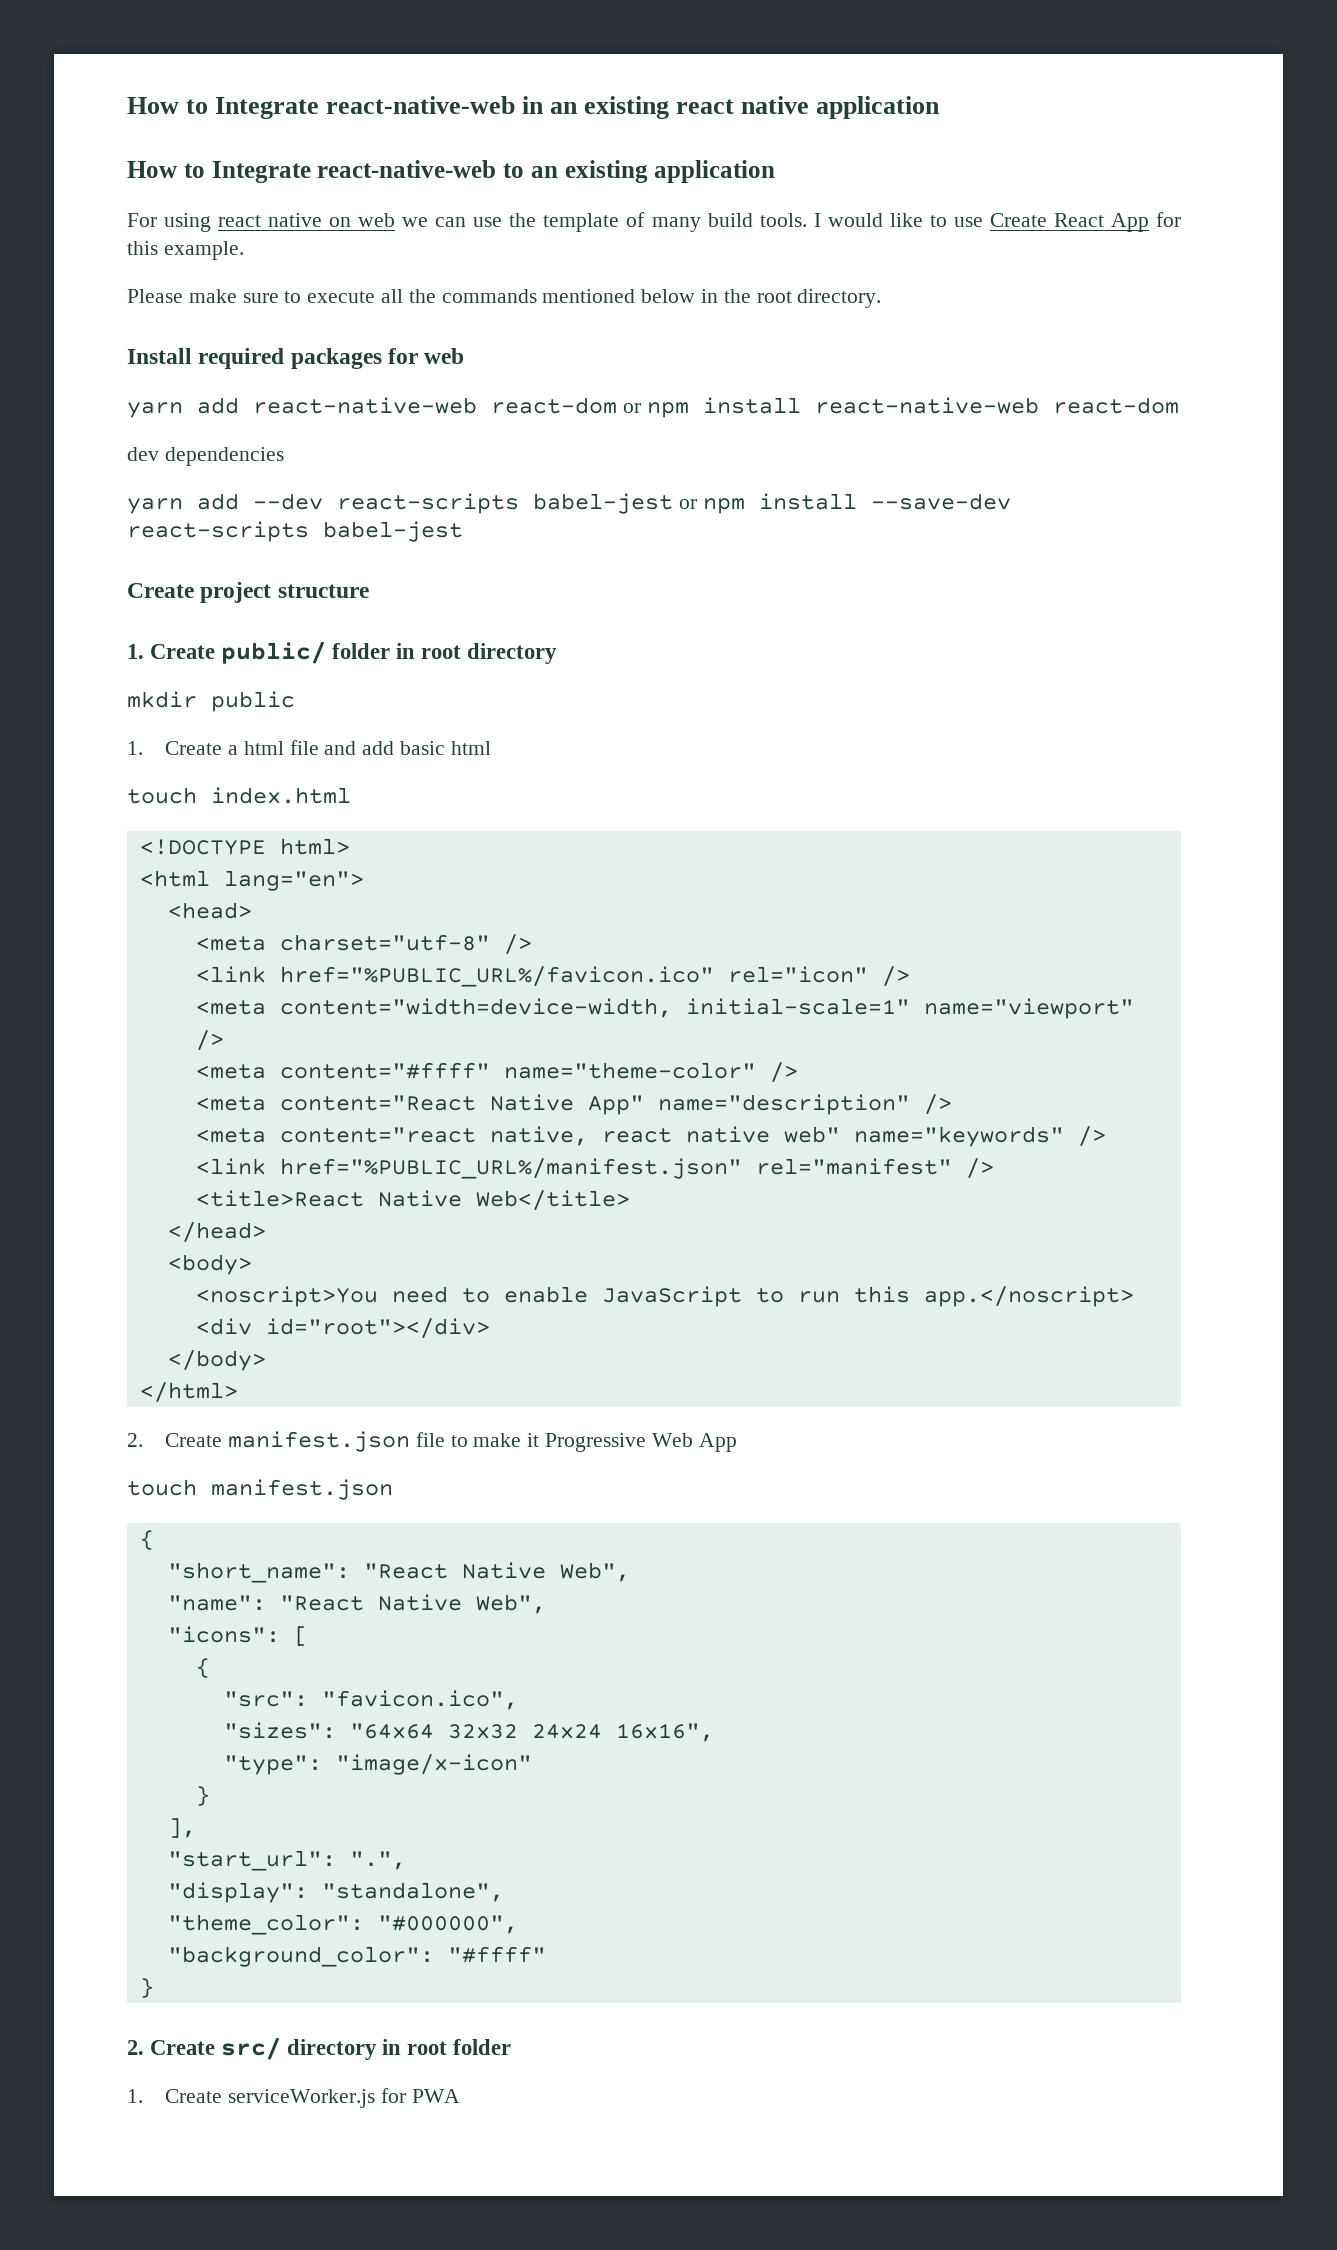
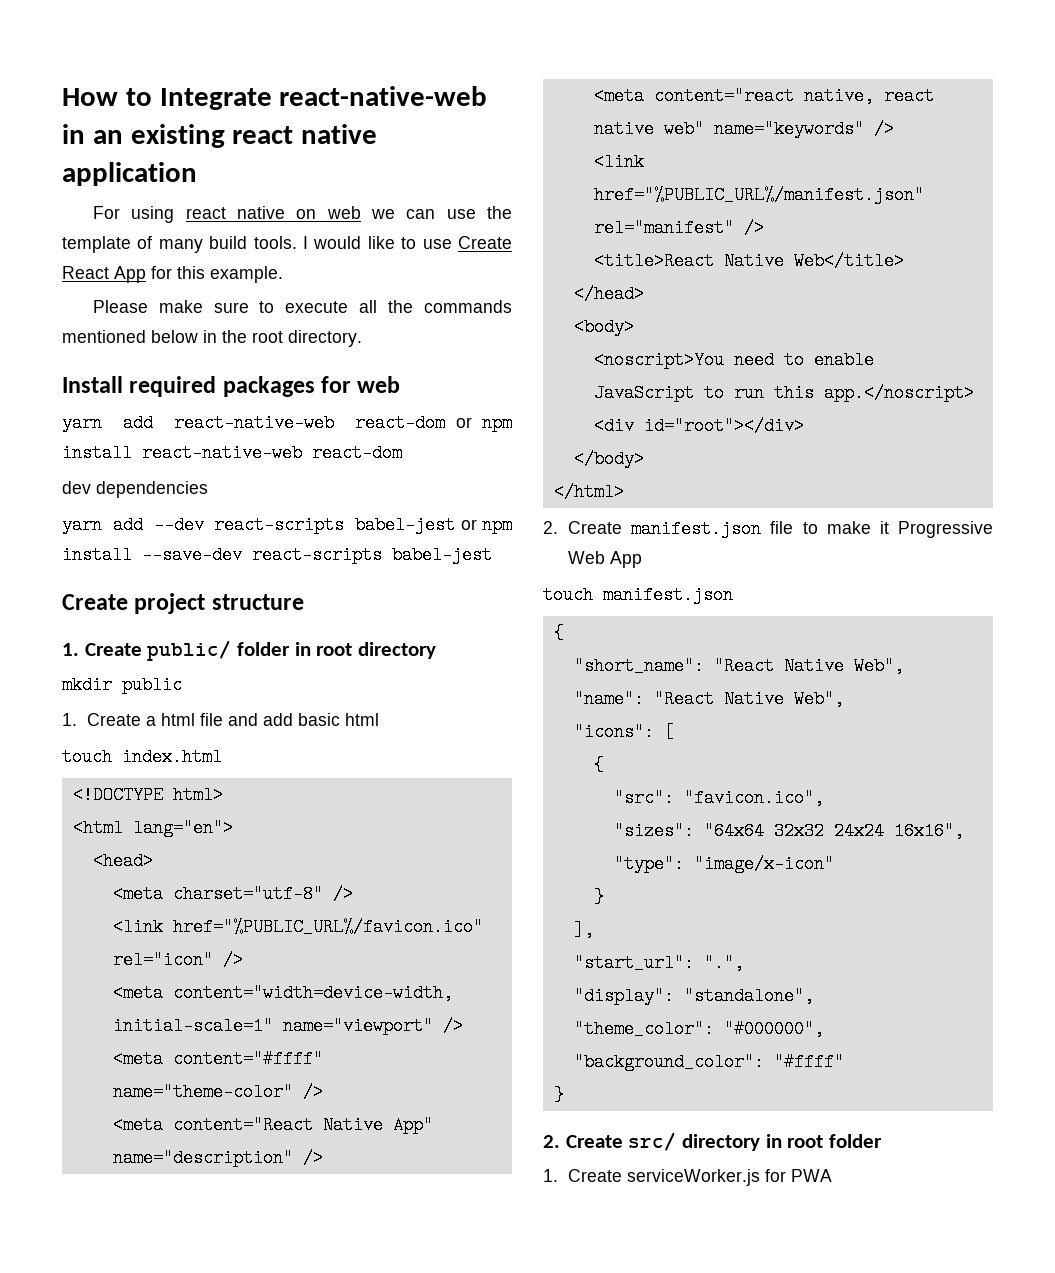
- How to Integrate react-native-web to an existing application

